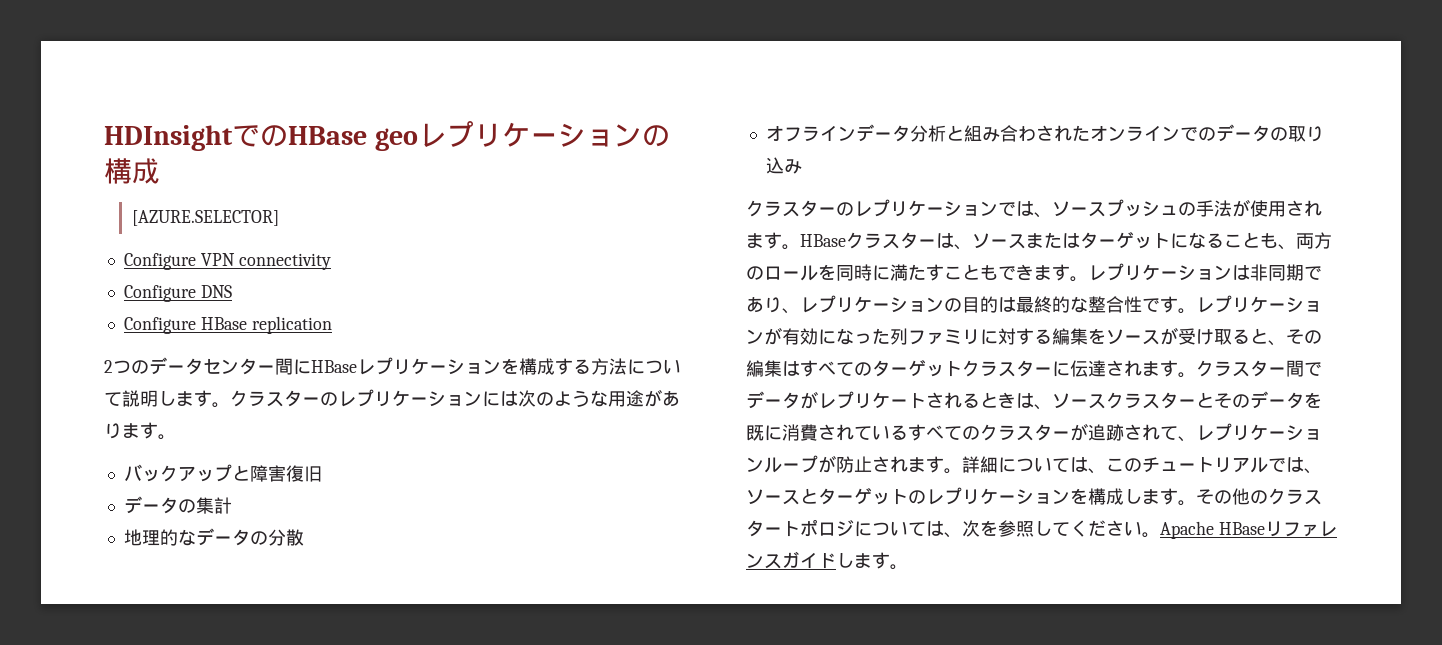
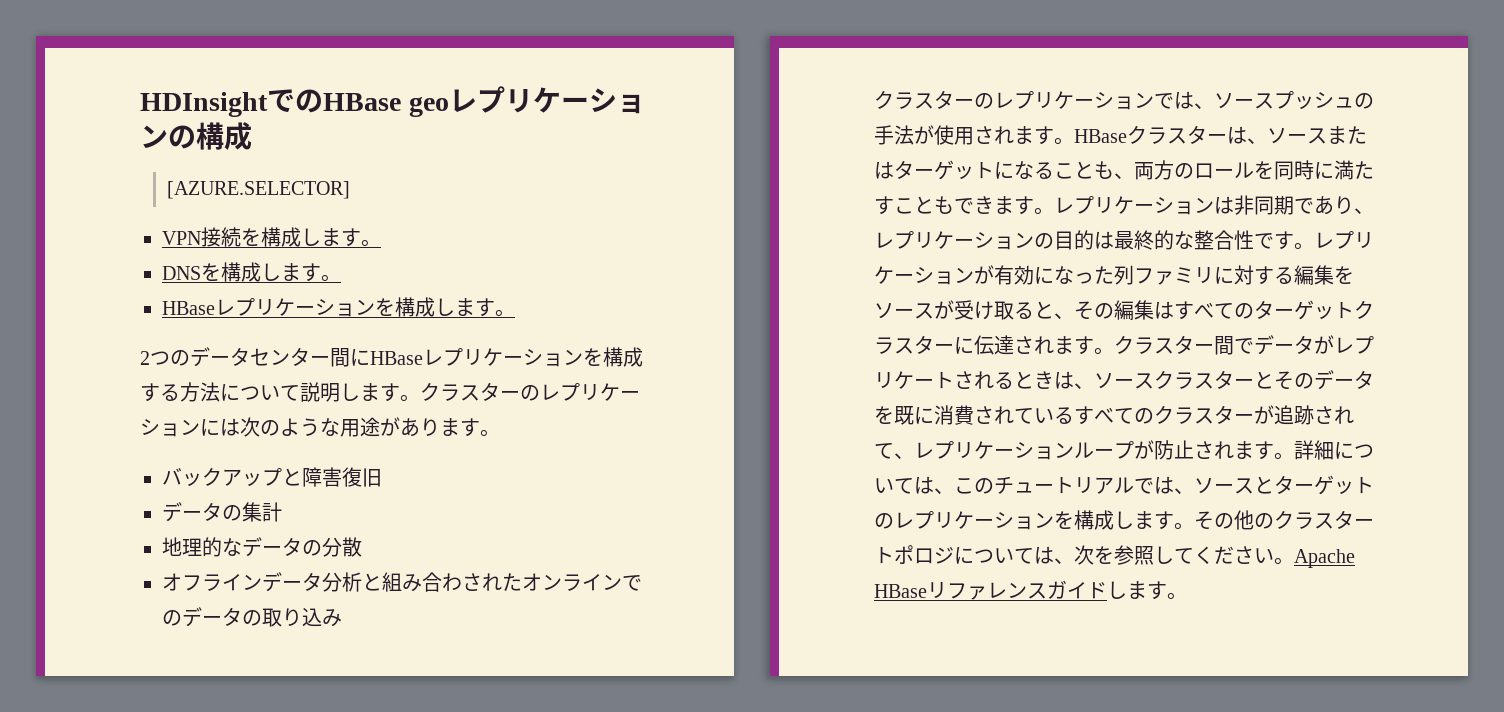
- Configure VPN connectivity
- Configure DNS
- Configure HBase replication
+ VPN接続を構成します。
+ DNSを構成します。
+ HBaseレプリケーションを構成します。

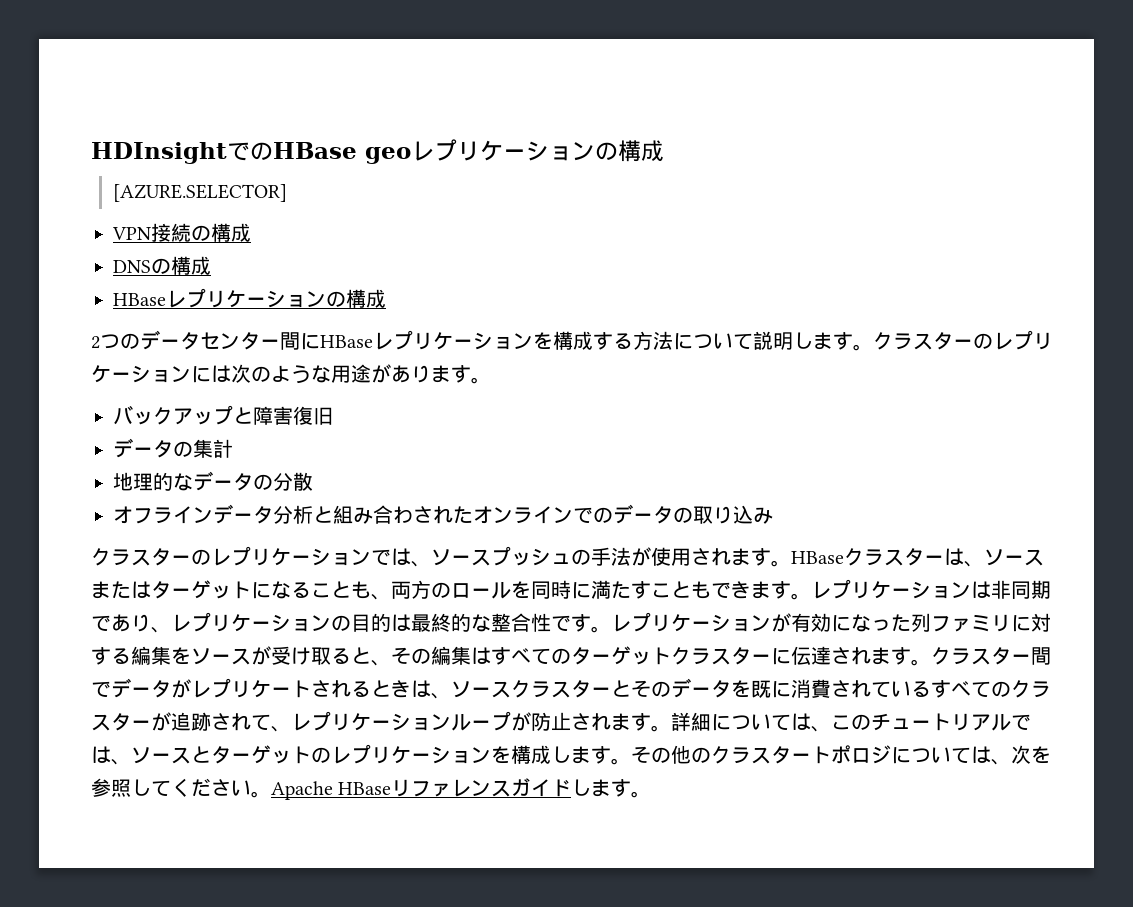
- VPN接続を構成します。
+ VPN接続の構成
- DNSを構成します。
- HBaseレプリケーションを構成します。
+ DNSの構成
+ HBaseレプリケーションの構成

